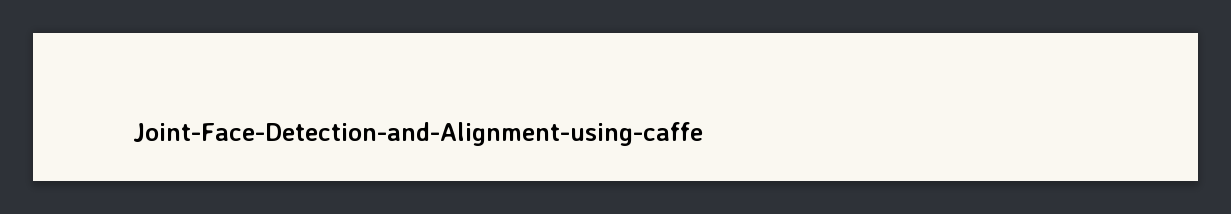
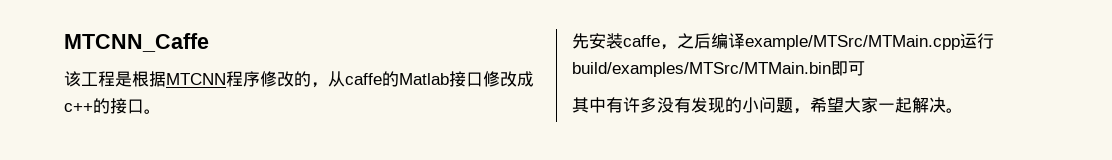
- Joint-Face-Detection-and-Alignment-using-caffe
+ MTCNN_Caffe
+ 该工程是根据MTCNN程序修改的，从caffe的Matlab接口修改成c++的接口。
+ 先安装caffe，之后编译example/MTSrc/MTMain.cpp运行build/examples/MTSrc/MTMain.bin即可
+ 其中有许多没有发现的小问题，希望大家一起解决。

